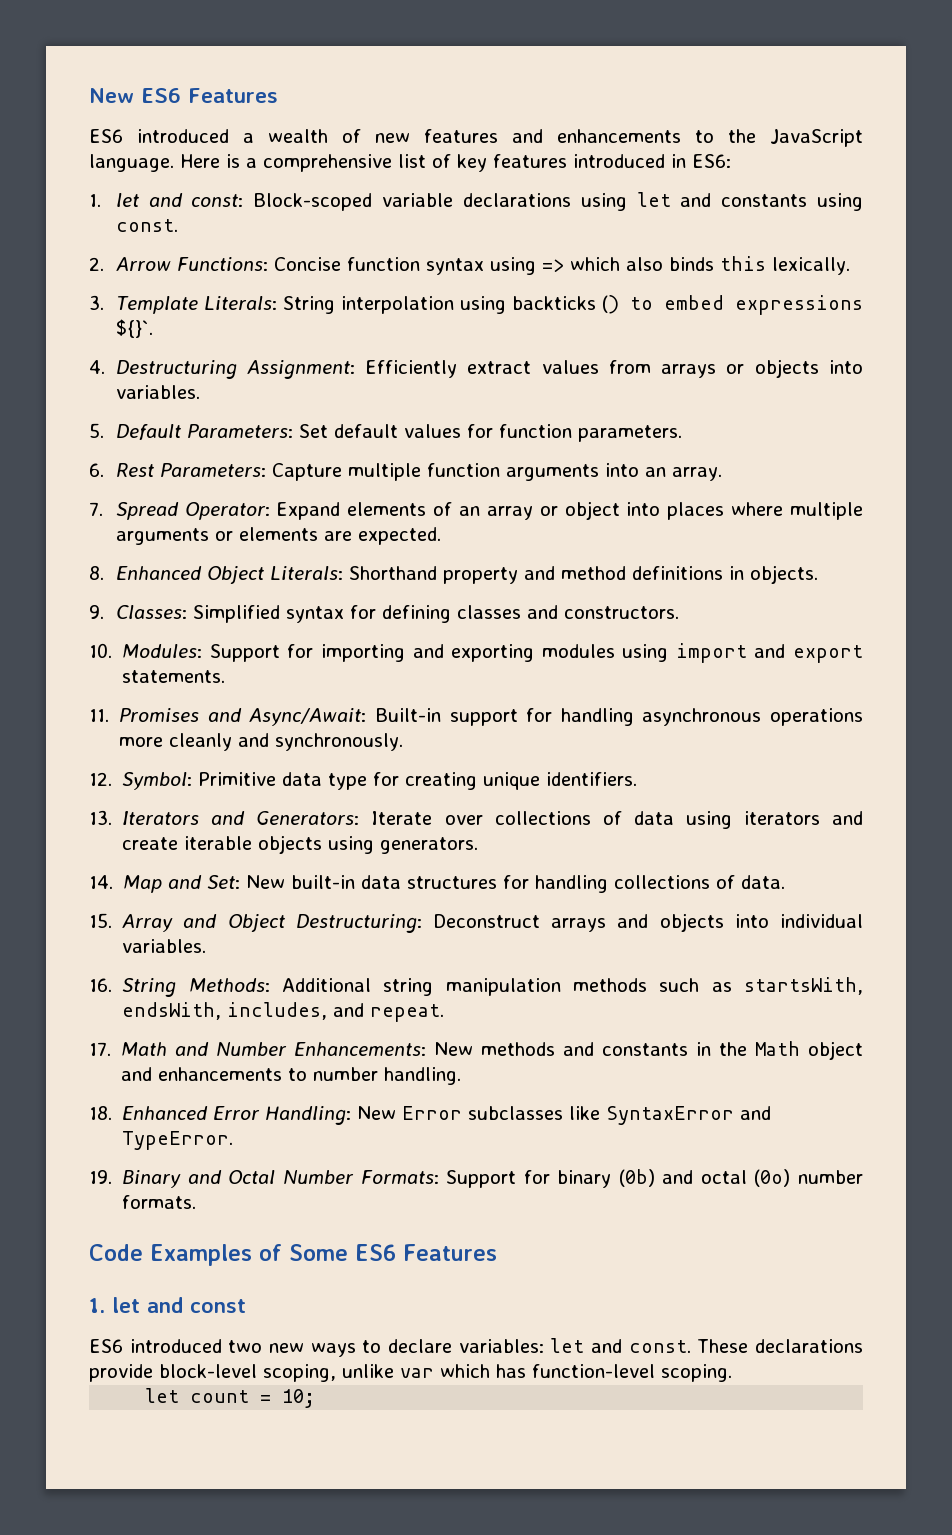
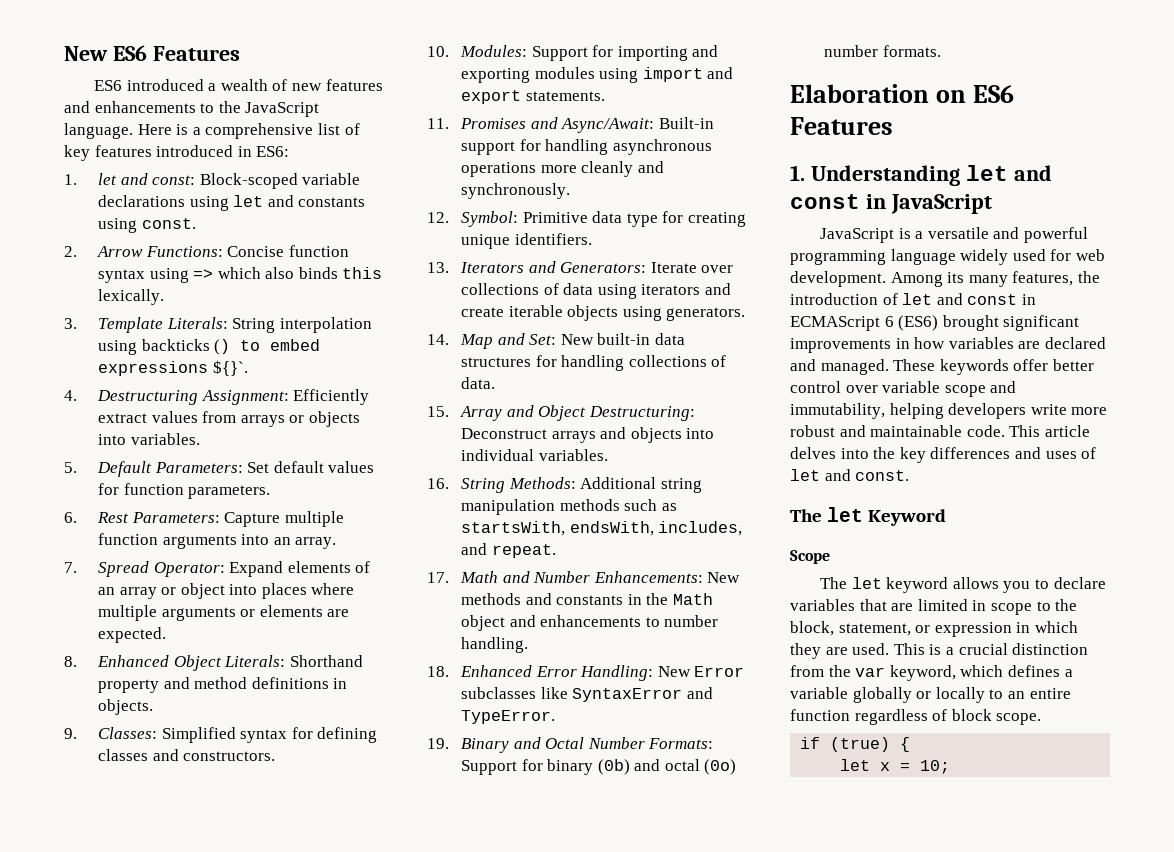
- Code Examples of Some ES6 Features
+ Elaboration on ES6 Features
- 1. let and const
- ES6 introduced two new ways to declare variables: let and const. These declarations provide block-level scoping, unlike var which has function-level scoping.
- let count = 10;
+ 1. Understanding let and const in JavaScript
+ JavaScript is a versatile and powerful programming language widely used for web development. Among its many features, the introduction of let and const in ECMAScript 6 (ES6) brought significant improvements in how variables are declared and managed. These keywords offer better control over variable scope and immutability, helping developers write more robust and maintainable code. This article delves into the key differences and uses of let and const.
+ The let Keyword
+ Scope
+ The let keyword allows you to declare variables that are limited in scope to the block, statement, or expression in which they are used. This is a crucial distinction from the var keyword, which defines a variable globally or locally to an entire function regardless of block scope.
+ if (true) {
+ let x = 10;

